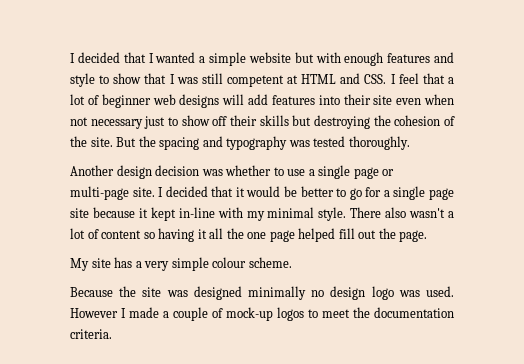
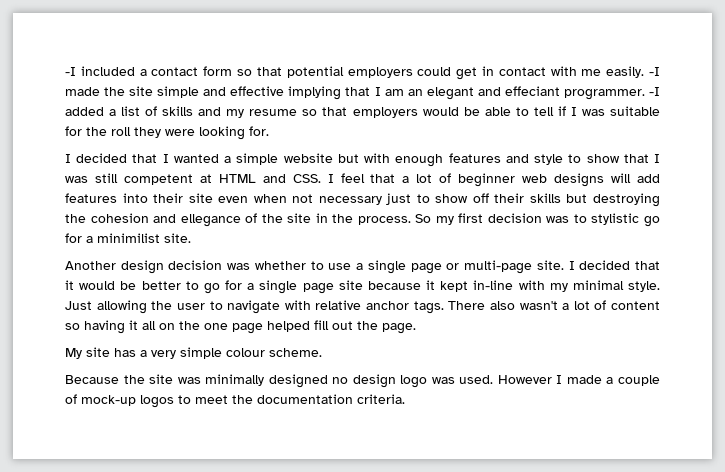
+ -I included a contact form so that potential employers could get in contact with me easily. -I made the site simple and effective implying that I am an elegant and effeciant programmer. -I added a list of skills and my resume so that employers would be able to tell if I was suitable for the roll they were looking for.
- I decided that I wanted a simple website but with enough features and style to show that I was still competent at HTML and CSS. I feel that a lot of beginner web designs will add features into their site even when not necessary just to show off their skills but destroying the cohesion of the site. But the spacing and typography was tested thoroughly.
+ I decided that I wanted a simple website but with enough features and style to show that I was still competent at HTML and CSS. I feel that a lot of beginner web designs will add features into their site even when not necessary just to show off their skills but destroying the cohesion and ellegance of the site in the process. So my first decision was to stylistic go for a minimilist site.
+ Just allowing the user to navigate with relative anchor tags.
- There also wasn't a lot of content so having it all the one page helped fill out the page.
+ There also wasn't a lot of content so having it all on the one page helped fill out the page.
- Because the site was designed minimally no design logo was used.
+ Because the site was minimally designed no design logo was used.

